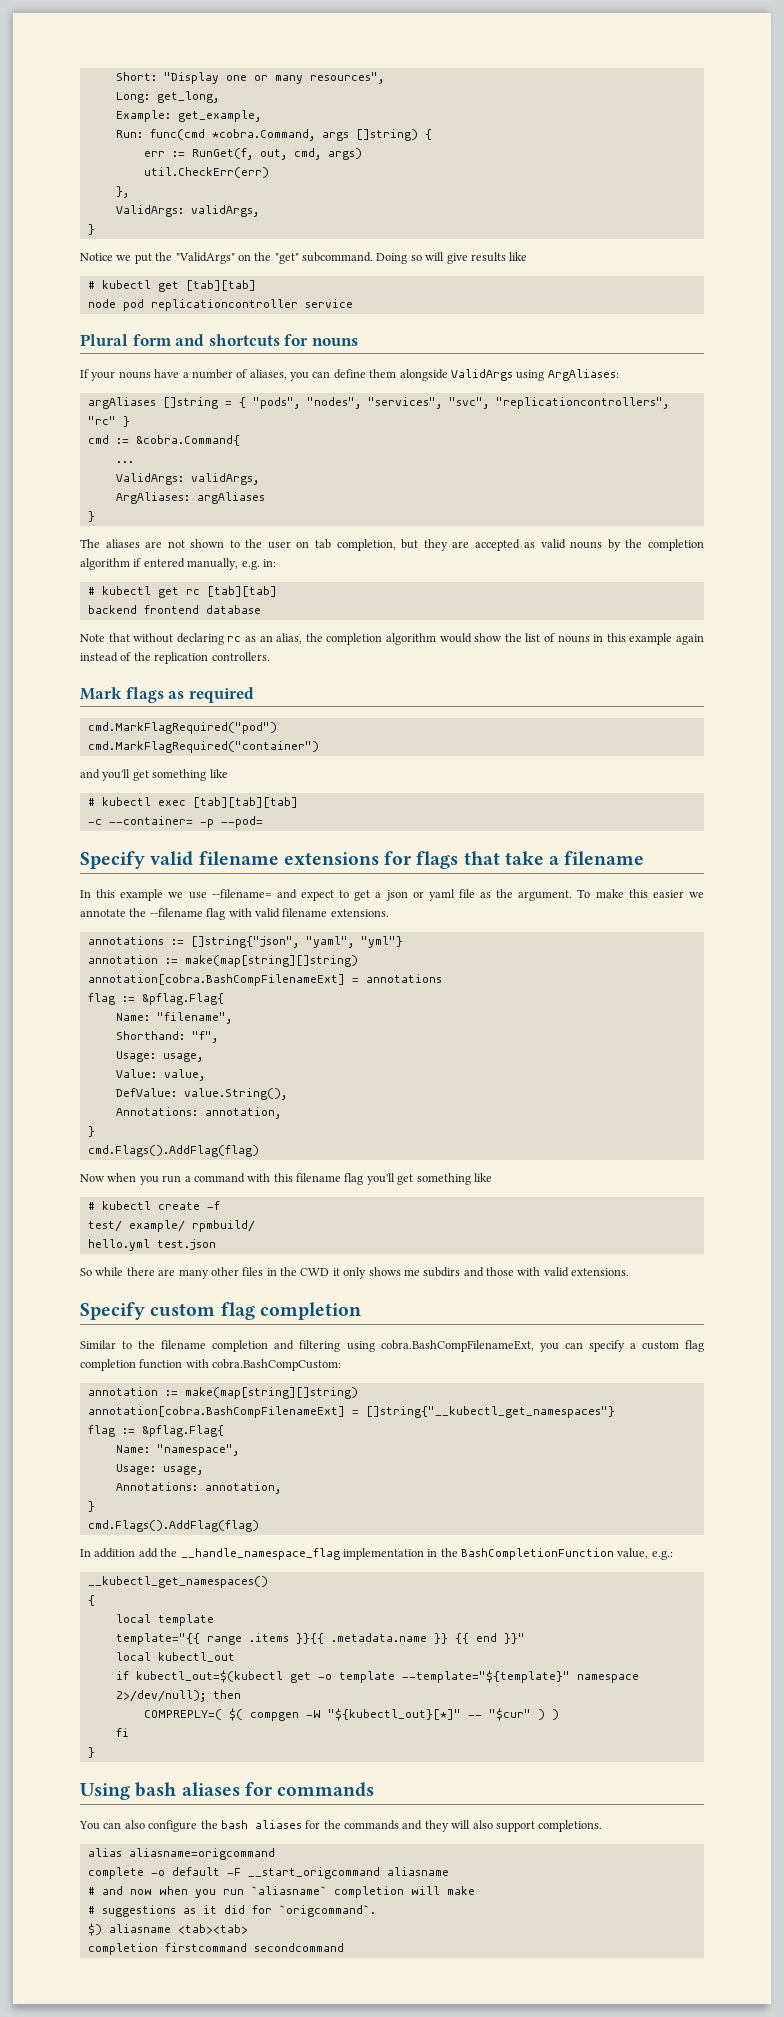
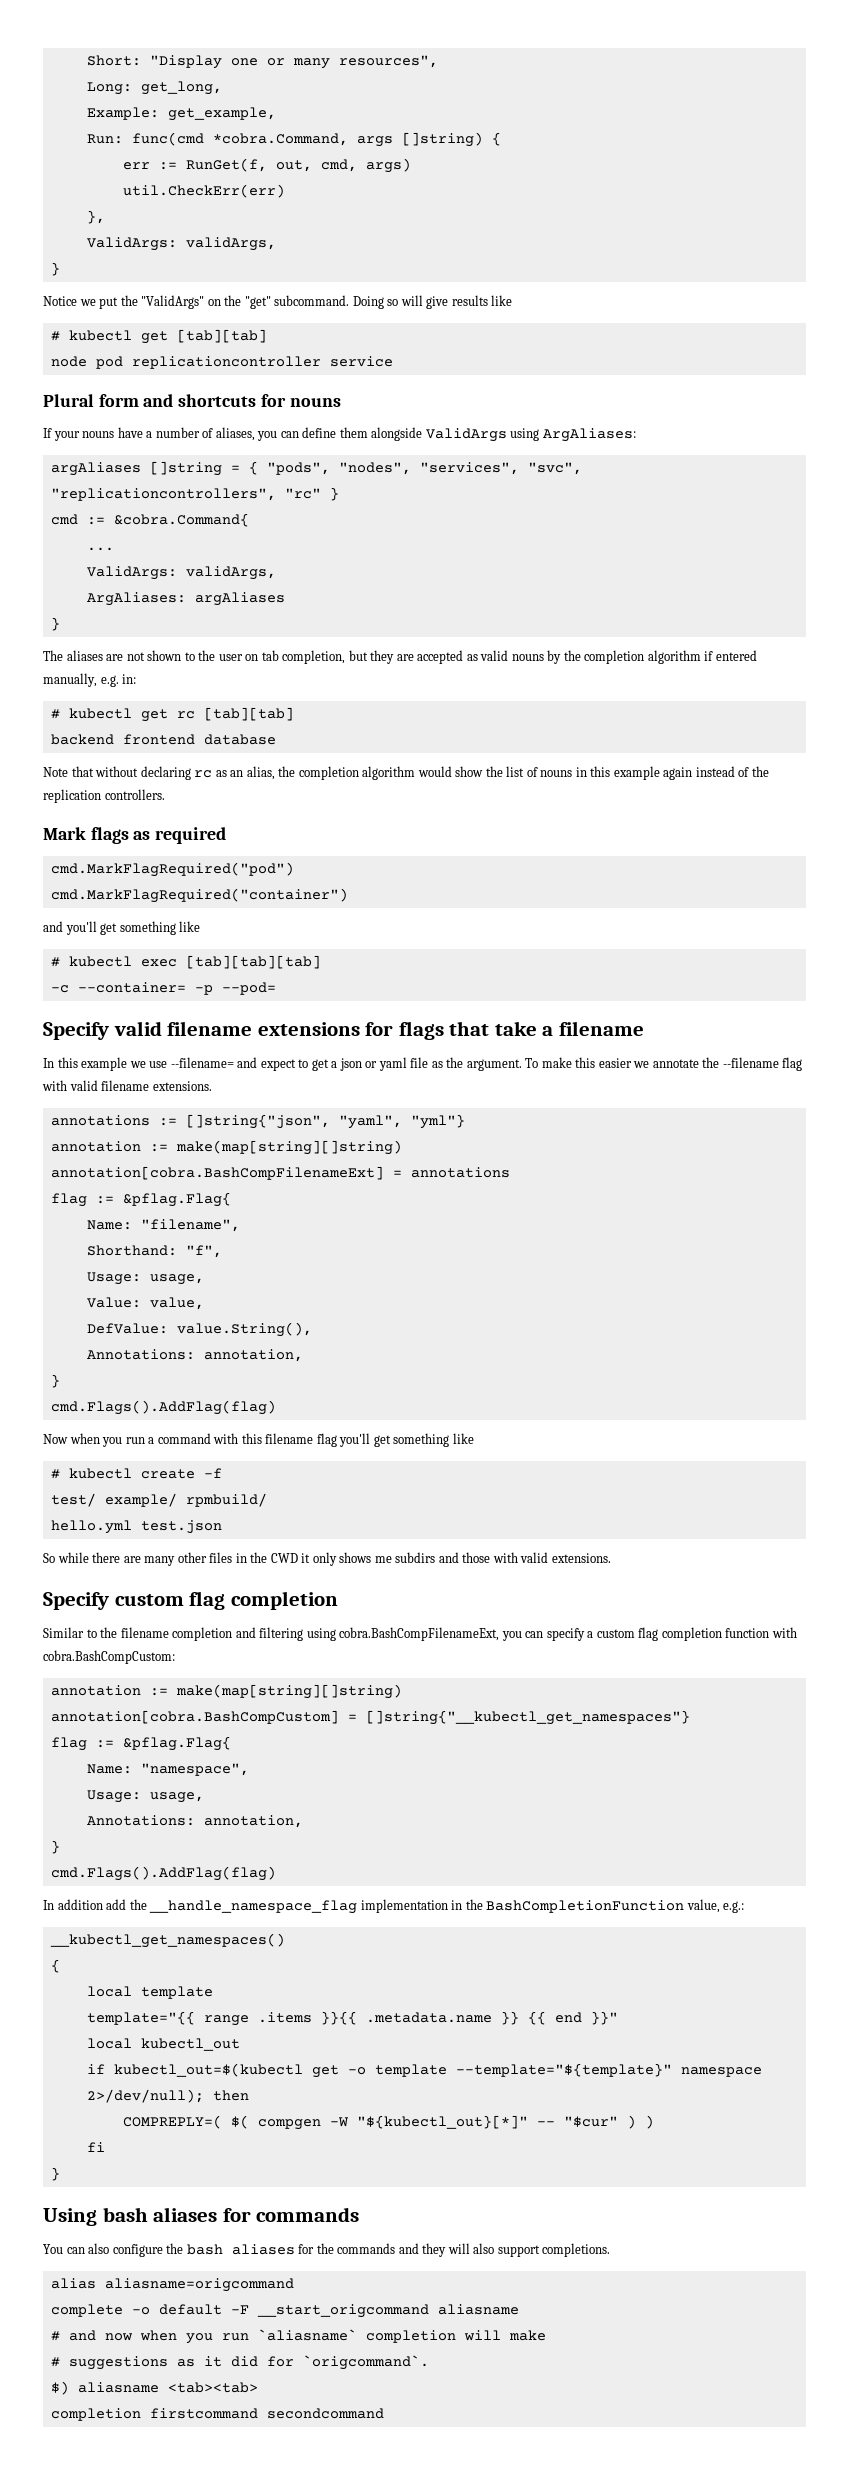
- annotation[cobra.BashCompFilenameExt] = []string{"__kubectl_get_namespaces"}
+ annotation[cobra.BashCompCustom] = []string{"__kubectl_get_namespaces"}

